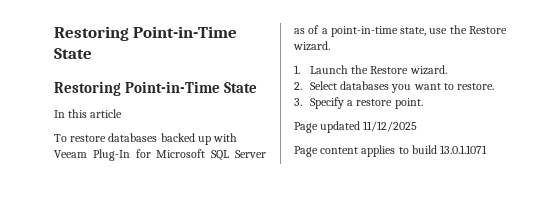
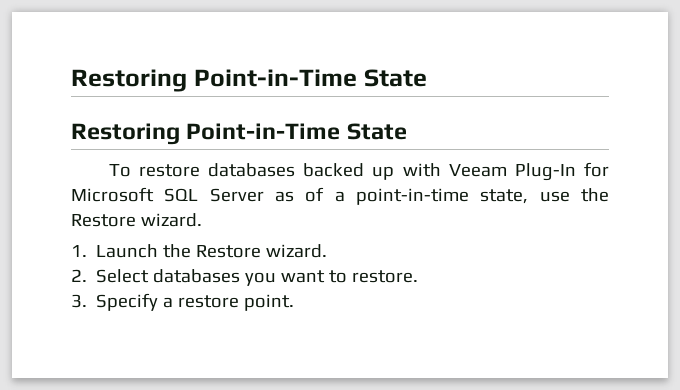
- In this article
- Page updated 11/12/2025
- Page content applies to build 13.0.1.1071

